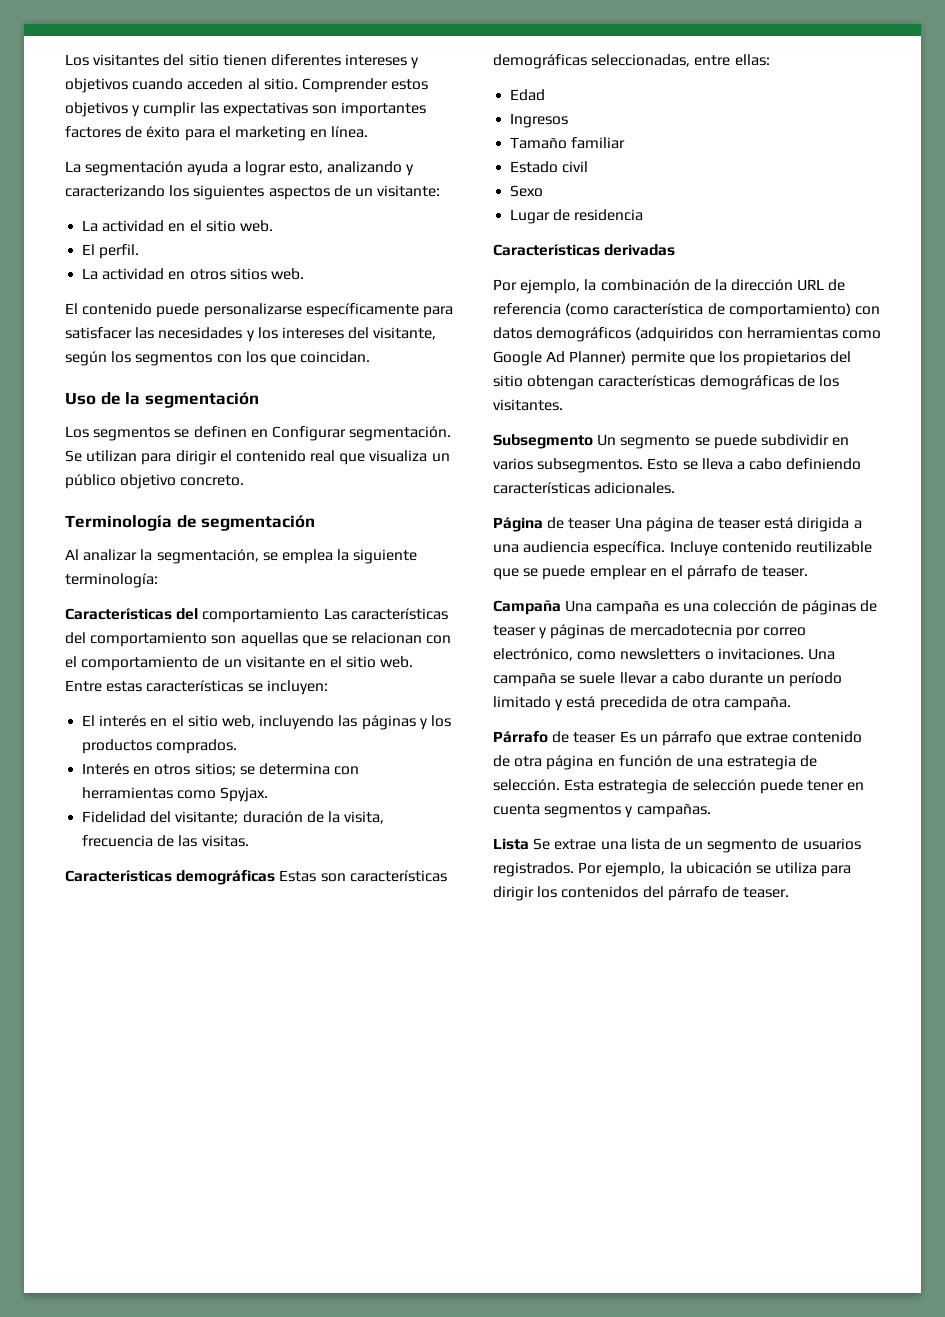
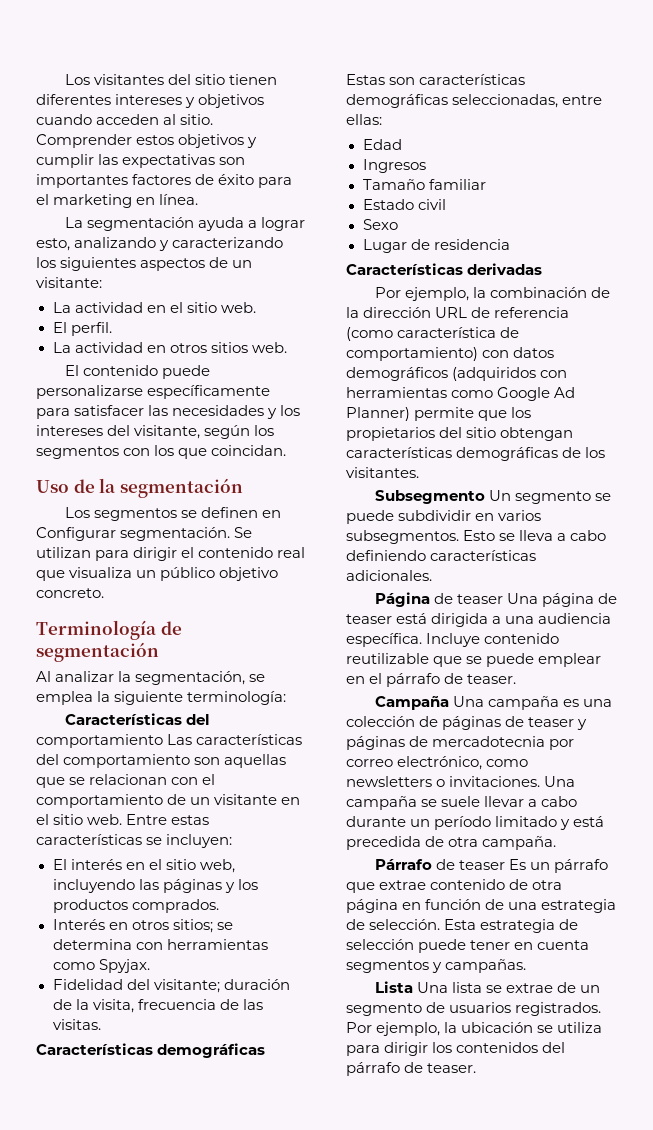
- Lista Se extrae una lista de un segmento de usuarios registrados.
+ Lista Una lista se extrae de un segmento de usuarios registrados.

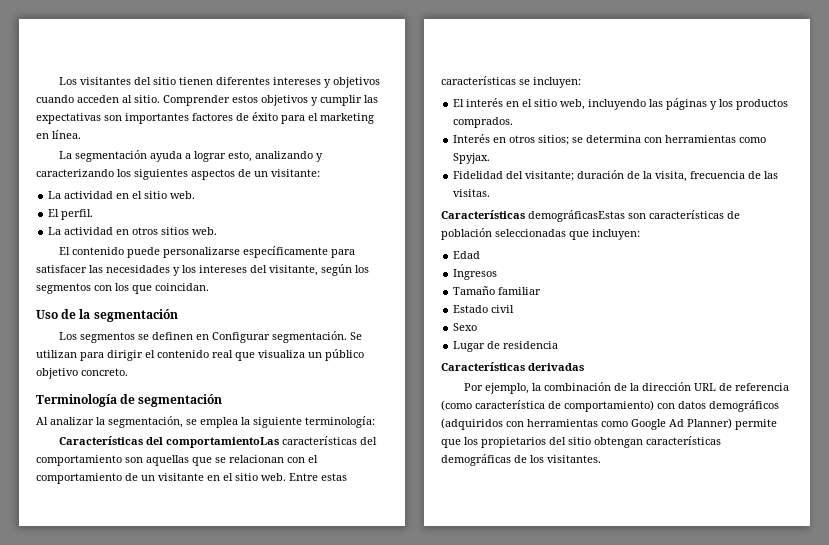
- Características del comportamiento Las características del comportamiento son aquellas que se relacionan con el comportamiento de un visitante en el sitio web.
+ Características del comportamientoLas características del comportamiento son aquellas que se relacionan con el comportamiento de un visitante en el sitio web.
- Características demográficas Estas son características demográficas seleccionadas, entre ellas:
+ Características demográficasEstas son características de población seleccionadas que incluyen:
- Subsegmento Un segmento se puede subdividir en varios subsegmentos. Esto se lleva a cabo definiendo características adicionales.
- Página de teaser Una página de teaser está dirigida a una audiencia específica. Incluye contenido reutilizable que se puede emplear en el párrafo de teaser.
- Campaña Una campaña es una colección de páginas de teaser y páginas de mercadotecnia por correo electrónico, como newsletters o invitaciones. Una campaña se suele llevar a cabo durante un período limitado y está precedida de otra campaña.
- Párrafo de teaser Es un párrafo que extrae contenido de otra página en función de una estrategia de selección. Esta estrategia de selección puede tener en cuenta segmentos y campañas.
- Lista Una lista se extrae de un segmento de usuarios registrados. Por ejemplo, la ubicación se utiliza para dirigir los contenidos del párrafo de teaser.

